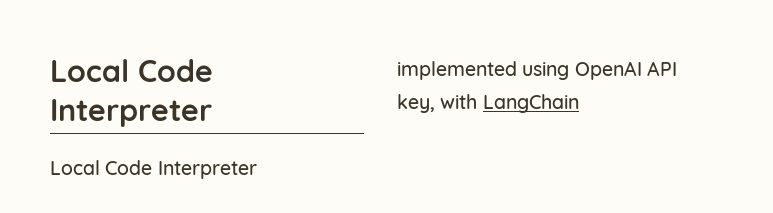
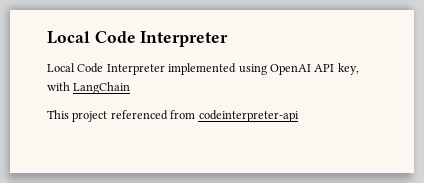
+ This project referenced from codeinterpreter-api

